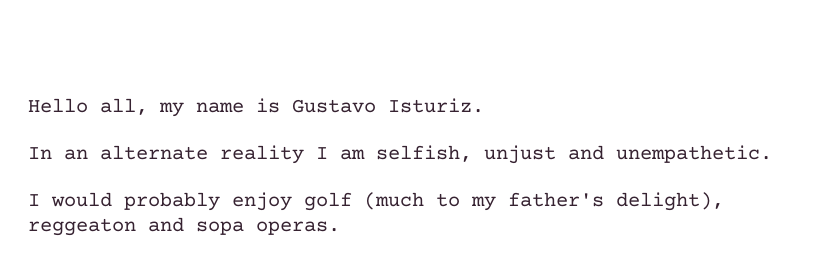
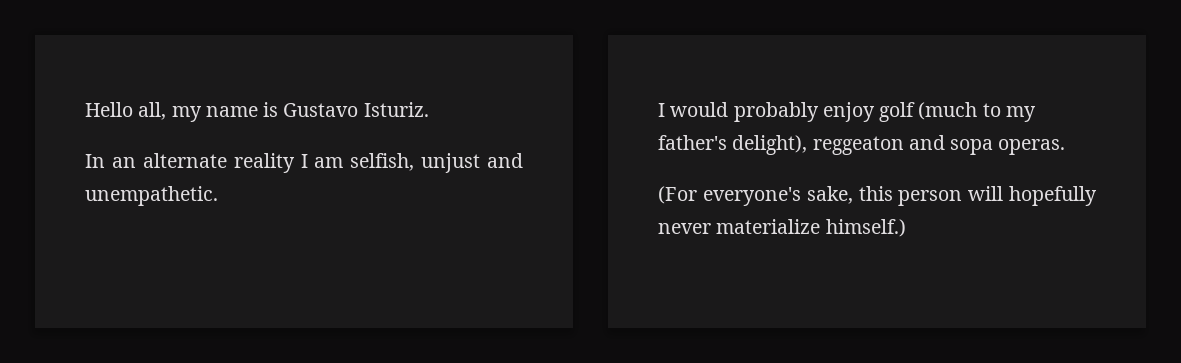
+ (For everyone's sake, this person will hopefully never materialize himself.)

